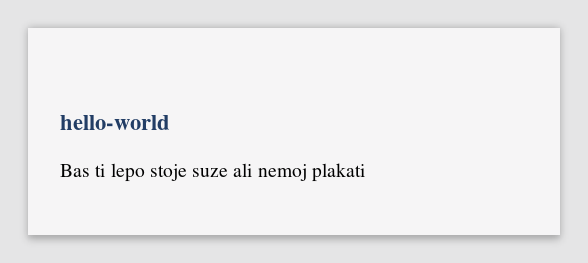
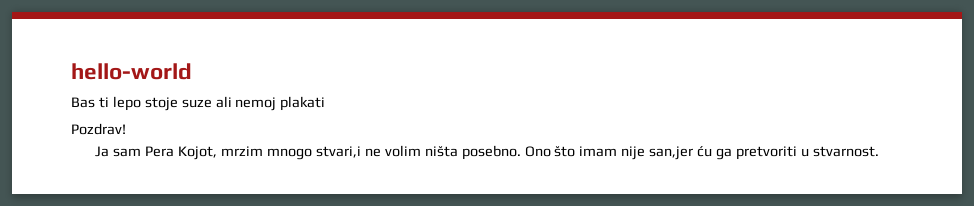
+ Pozdrav!
+ Ja sam Pera Kojot, mrzim mnogo stvari,i ne volim ništa posebno. Ono što imam nije san,jer ću ga pretvoriti u stvarnost.

